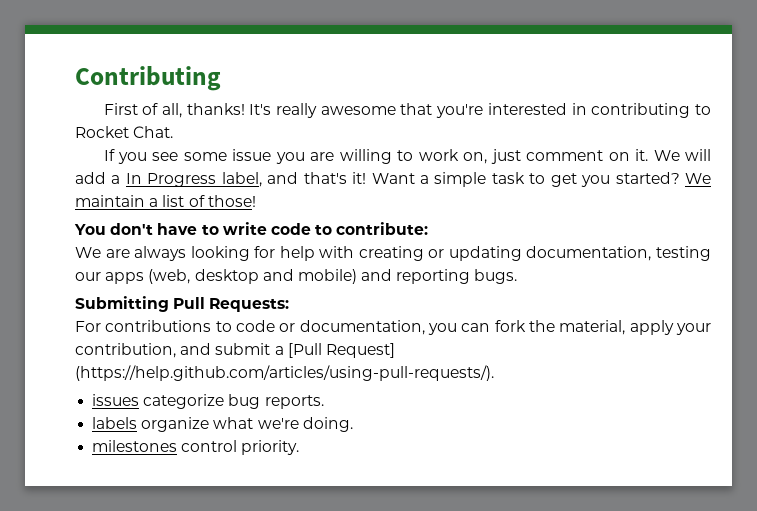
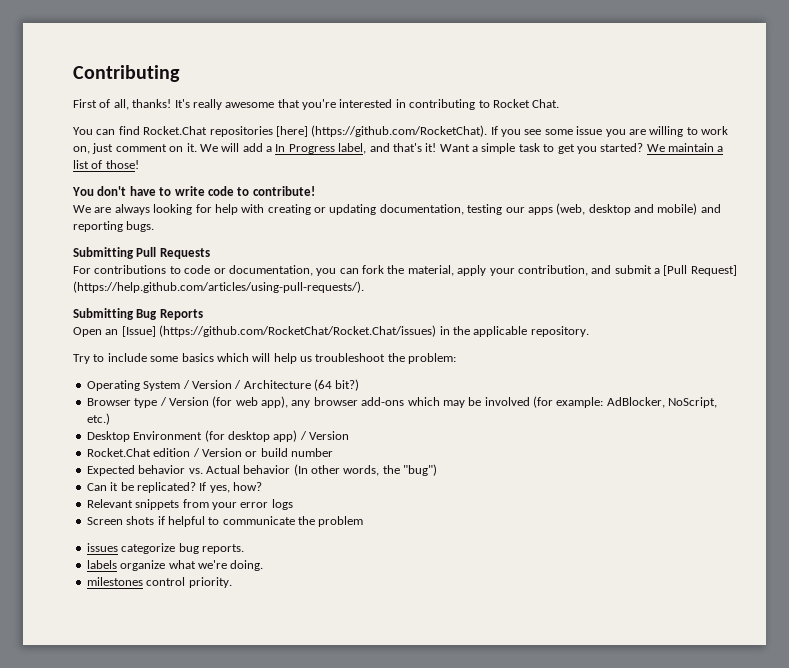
- If you see some issue you are willing to work on, just comment on it.
+ You can find Rocket.Chat repositories [here] (https://github.com/RocketChat). If you see some issue you are willing to work on, just comment on it.
- You don't have to write code to contribute:
+ You don't have to write code to contribute!
- Submitting Pull Requests:
+ Submitting Pull Requests
+ Submitting Bug Reports
+ Open an [Issue] (https://github.com/RocketChat/Rocket.Chat/issues) in the applicable repository.
+ Try to include some basics which will help us troubleshoot the problem:
+ Operating System / Version / Architecture (64 bit?)
+ Browser type / Version (for web app), any browser add-ons which may be involved (for example: AdBlocker, NoScript, etc.)
+ Desktop Environment (for desktop app) / Version
+ Rocket.Chat edition / Version or build number
+ Expected behavior vs. Actual behavior (In other words, the "bug")
+ Can it be replicated? If yes, how?
+ Relevant snippets from your error logs
+ Screen shots if helpful to communicate the problem

